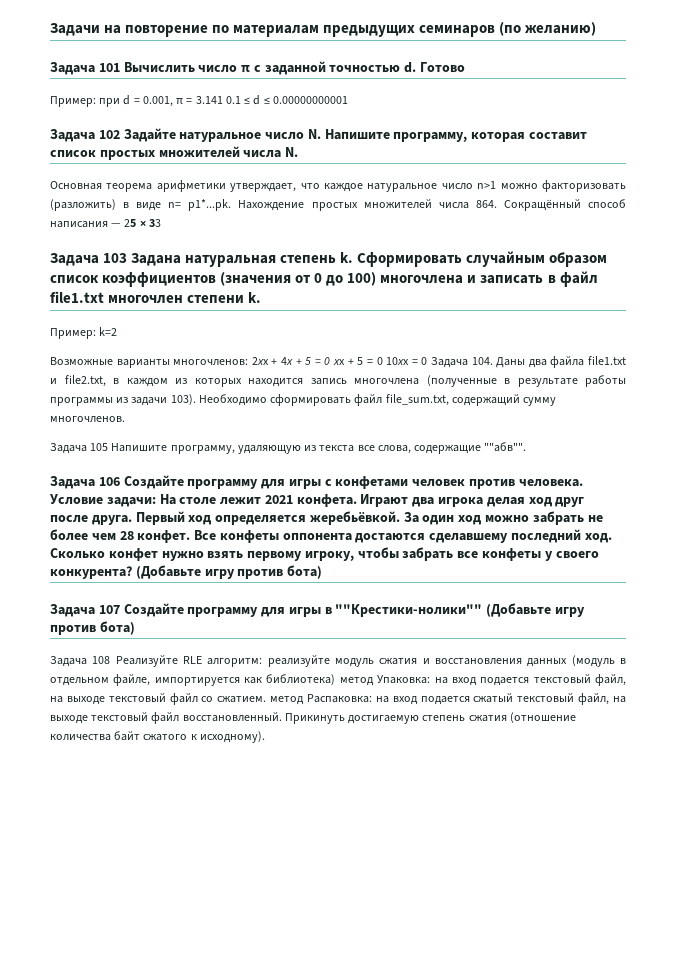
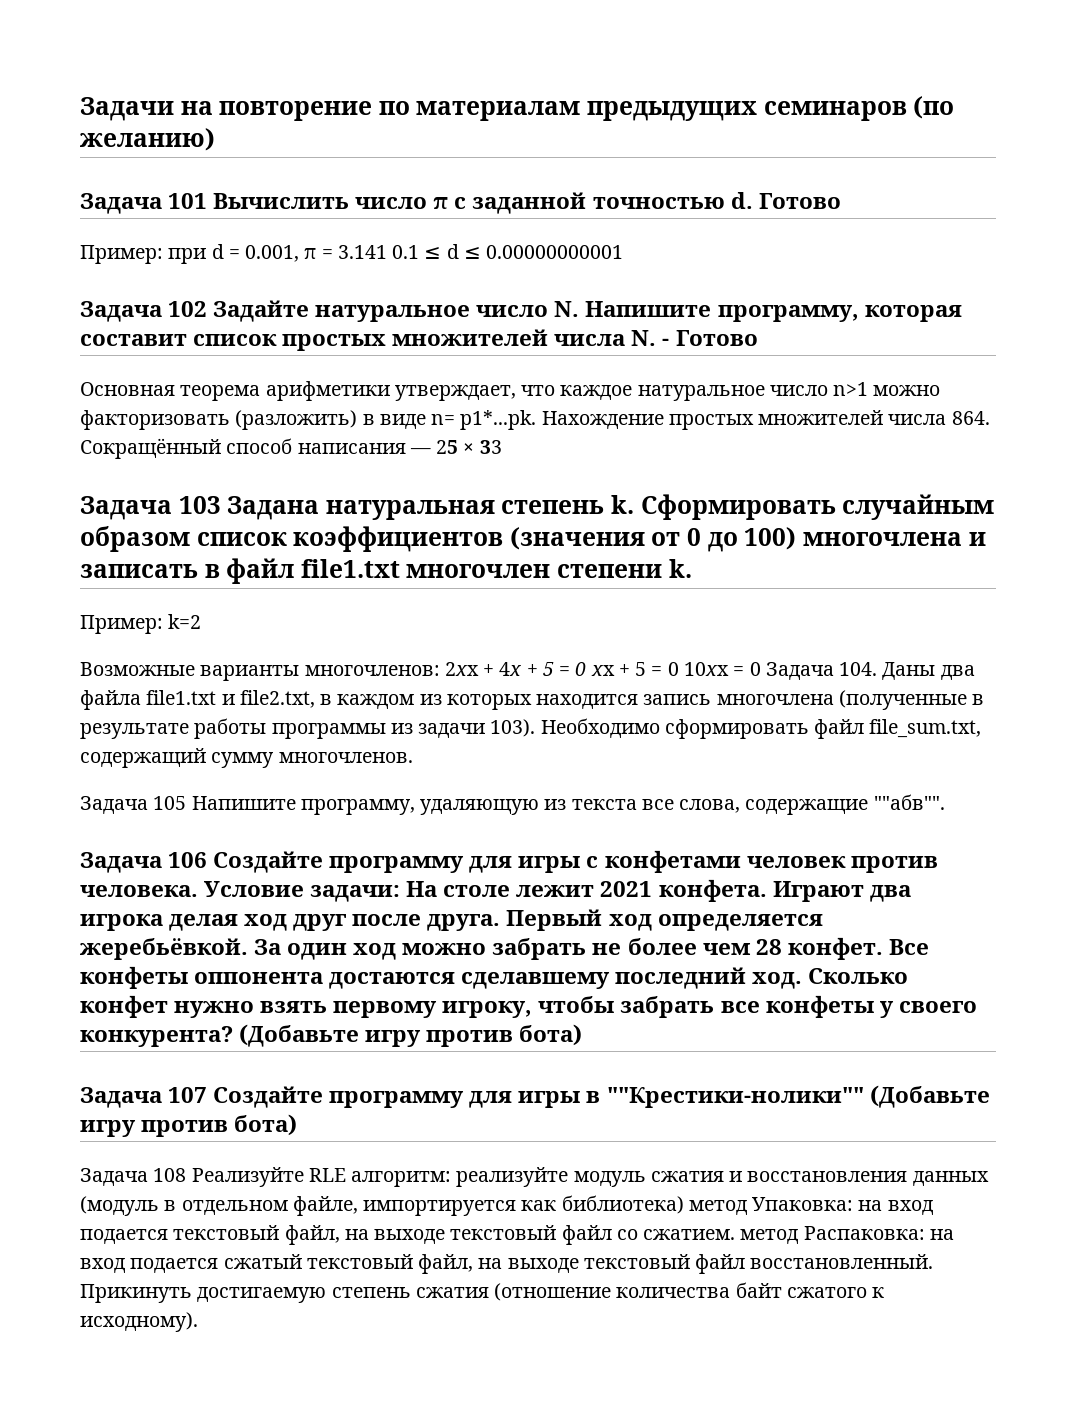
- Задача 102 Задайте натуральное число N. Напишите программу, которая составит список простых множителей числа N.
+ Задача 102 Задайте натуральное число N. Напишите программу, которая составит список простых множителей числа N. - Готово

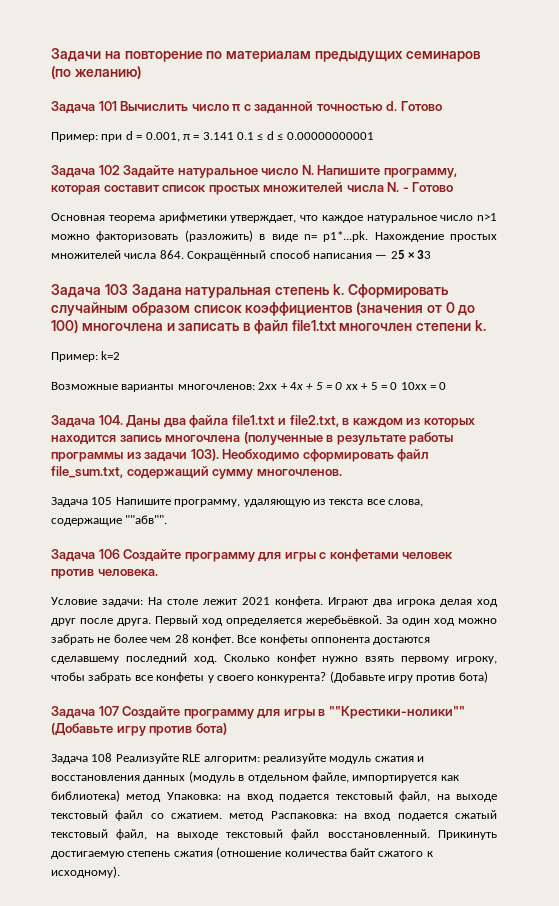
- Возможные варианты многочленов: 2xx + 4x + 5 = 0 xx + 5 = 0 10xx = 0 Задача 104. Даны два файла file1.txt и file2.txt, в каждом из которых находится запись многочлена (полученные в результате работы программы из задачи 103).
+ Возможные варианты многочленов: 2xx + 4x + 5 = 0 xx + 5 = 0 10xx = 0
+ Задача 104. Даны два файла file1.txt и file2.txt, в каждом из которых находится запись многочлена (полученные в результате работы программы из задачи 103).
- Задача 106 Создайте программу для игры с конфетами человек против человека. Условие задачи: На столе лежит 2021 конфета.
+ Задача 106 Создайте программу для игры с конфетами человек против человека.
+ Условие задачи: На столе лежит 2021 конфета.

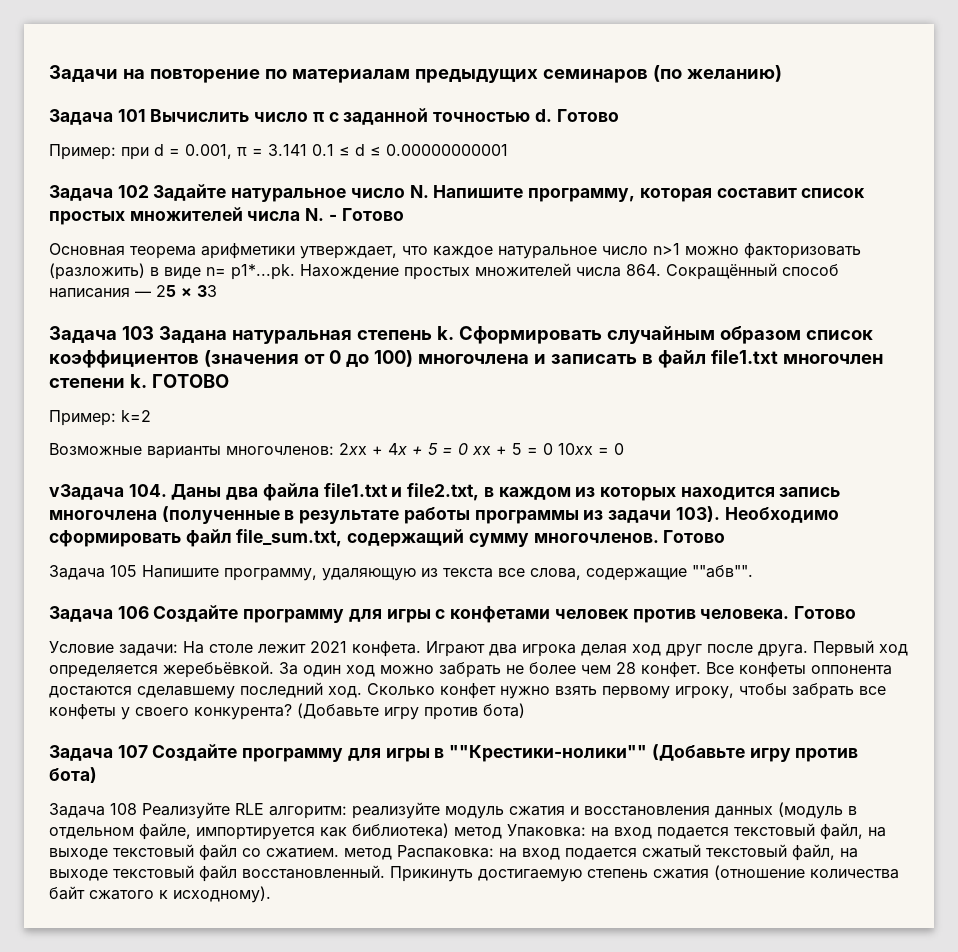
+ ГОТОВО
- Задача 104. Даны два файла file1.txt и file2.txt, в каждом из которых находится запись многочлена (полученные в результате работы программы из задачи 103).
+ vЗадача 104. Даны два файла file1.txt и file2.txt, в каждом из которых находится запись многочлена (полученные в результате работы программы из задачи 103).
- Необходимо сформировать файл file_sum.txt, содержащий сумму многочленов.
+ Необходимо сформировать файл file_sum.txt, содержащий сумму многочленов. Готово
- Задача 106 Создайте программу для игры с конфетами человек против человека.
+ Задача 106 Создайте программу для игры с конфетами человек против человека. Готово

